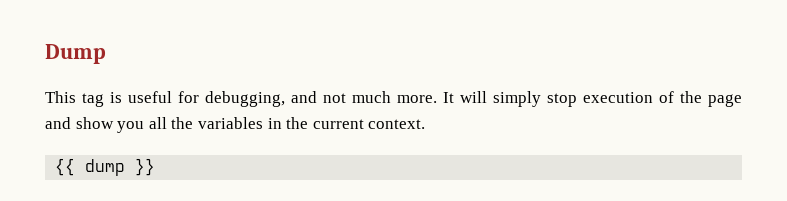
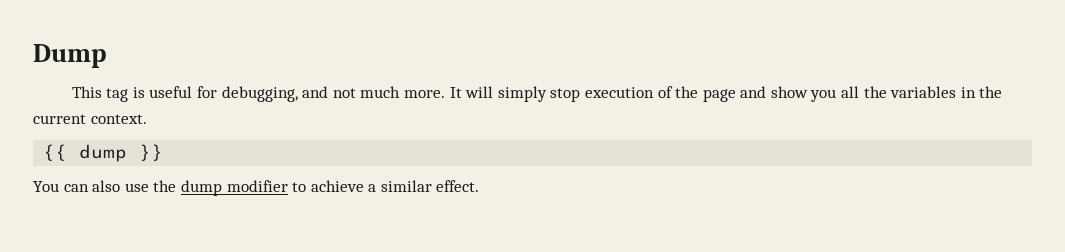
+ You can also use the dump modifier to achieve a similar effect.

